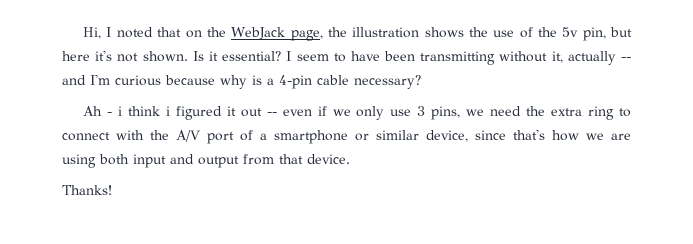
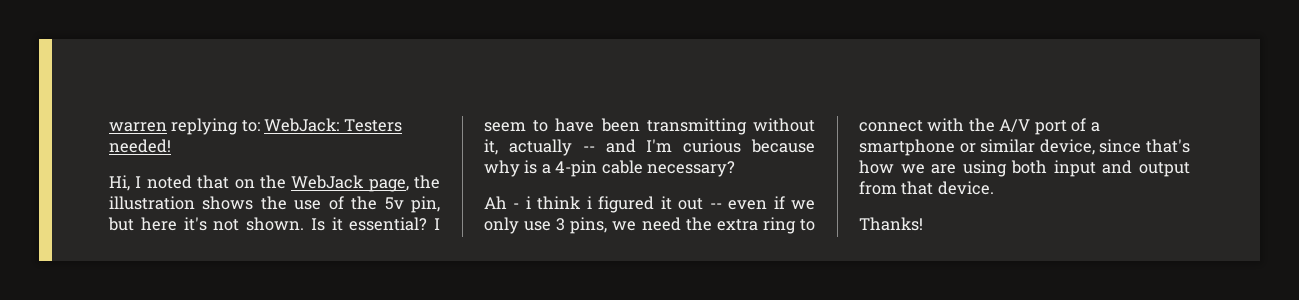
+ warren replying to: WebJack: Testers needed!

